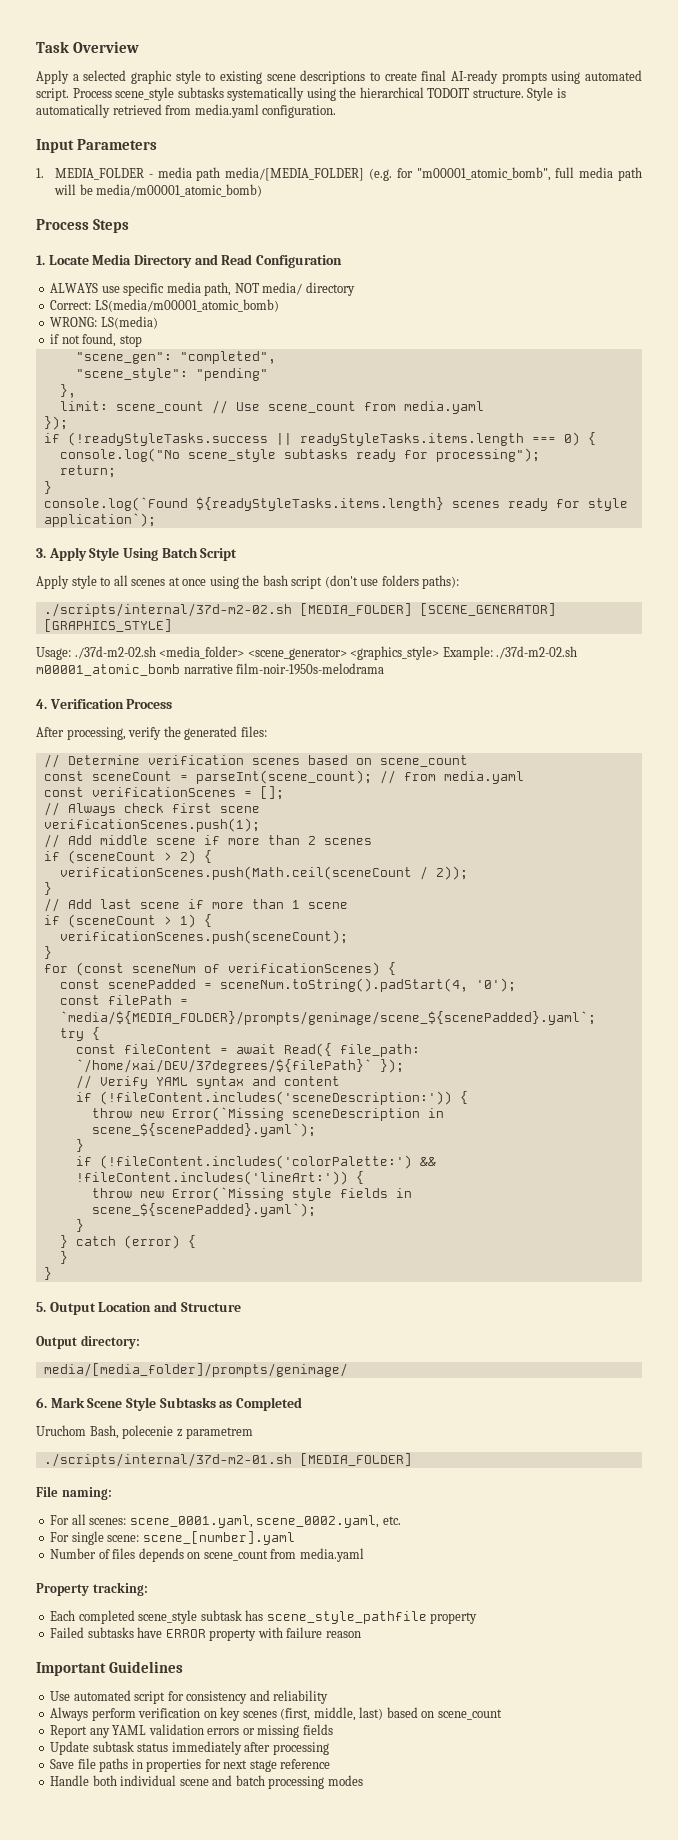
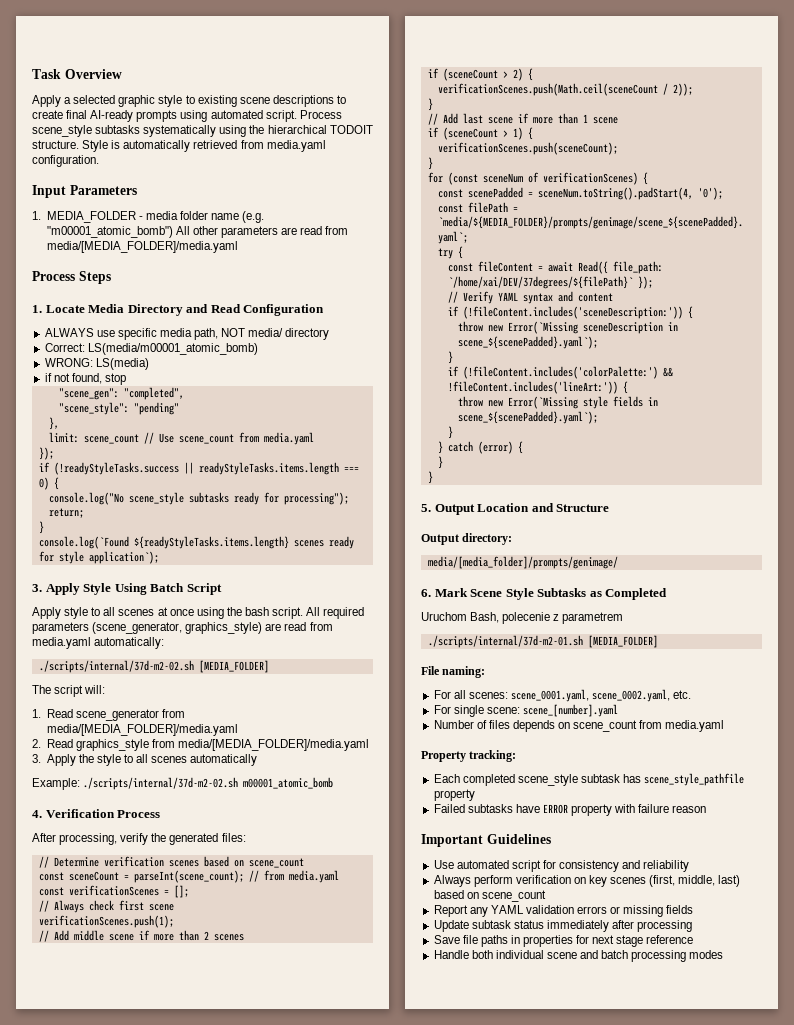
- 1. MEDIA_FOLDER - media path media/[MEDIA_FOLDER] (e.g. for "m00001_atomic_bomb", full media path will be media/m00001_atomic_bomb)
+ 1. MEDIA_FOLDER - media folder name (e.g. "m00001_atomic_bomb") All other parameters are read from media/[MEDIA_FOLDER]/media.yaml
- Apply style to all scenes at once using the bash script (don't use folders paths):
- ./scripts/internal/37d-m2-02.sh [MEDIA_FOLDER] [SCENE_GENERATOR] [GRAPHICS_STYLE]
- Usage: ./37d-m2-02.sh <media_folder> <scene_generator> <graphics_style> Example: ./37d-m2-02.sh m00001_atomic_bomb narrative film-noir-1950s-melodrama
+ Apply style to all scenes at once using the bash script. All required parameters (scene_generator, graphics_style) are read from media.yaml automatically:
+ ./scripts/internal/37d-m2-02.sh [MEDIA_FOLDER]
+ The script will:
+ 1. Read scene_generator from media/[MEDIA_FOLDER]/media.yaml
+ 2. Read graphics_style from media/[MEDIA_FOLDER]/media.yaml
+ 3. Apply the style to all scenes automatically
+ Example: ./scripts/internal/37d-m2-02.sh m00001_atomic_bomb

